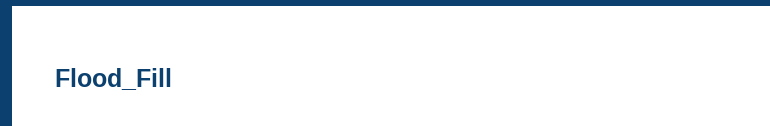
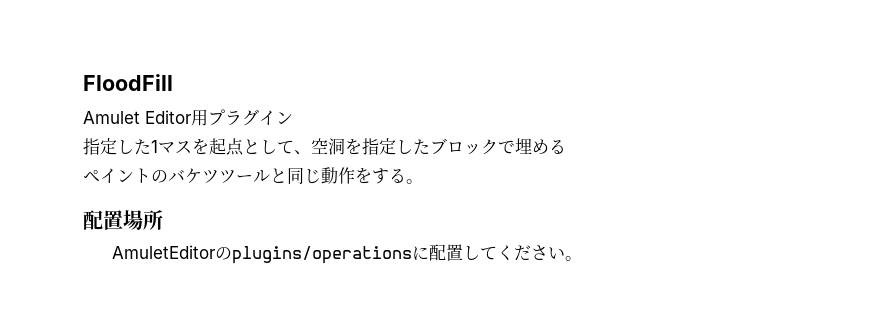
- Flood_Fill
+ FloodFill
+ Amulet Editor用プラグイン
+ 指定した1マスを起点として、空洞を指定したブロックで埋める
+ ペイントのバケツツールと同じ動作をする。
+ 配置場所
+ AmuletEditorのplugins/operationsに配置してください。

